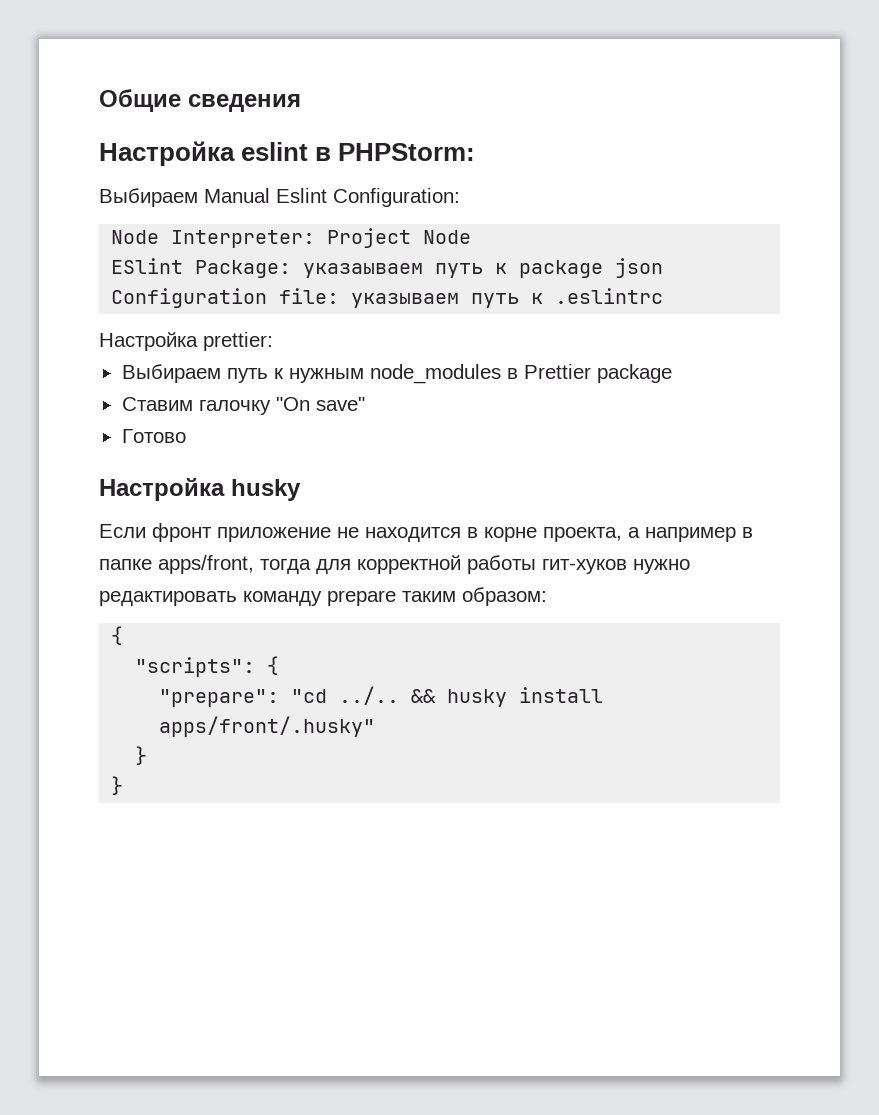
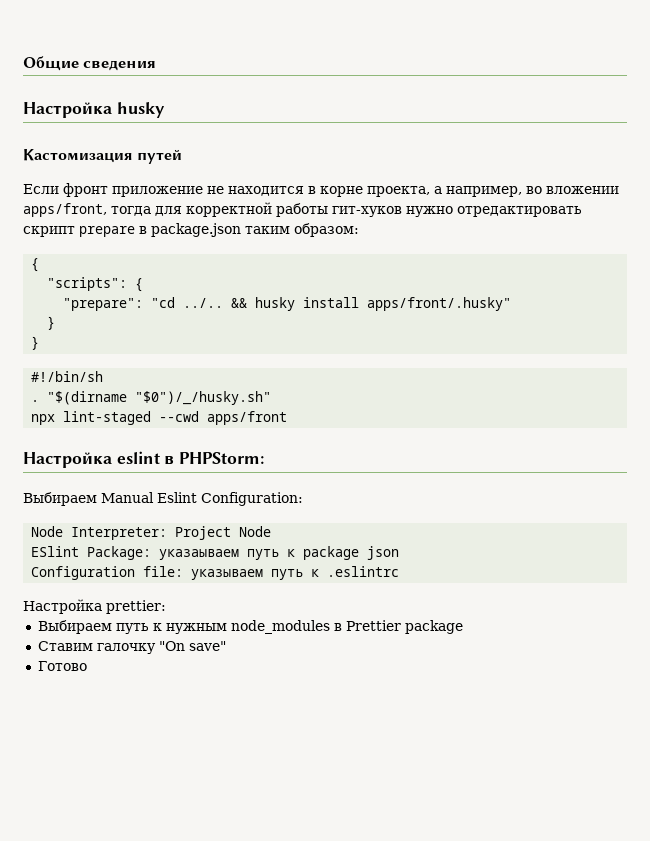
+ Настройка husky
+ Кастомизация путей
+ Если фронт приложение не находится в корне проекта, а например, во вложении apps/front, тогда для корректной работы гит-хуков нужно отредактировать скрипт prepare в package.json таким образом:
+ {
+ "scripts": {
+ "prepare": "cd ../.. && husky install apps/front/.husky"
+ }
+ }
+ #!/bin/sh
+ . "$(dirname "$0")/_/husky.sh"
+ npx lint-staged --cwd apps/front
- Настройка husky
- Если фронт приложение не находится в корне проекта, а например в папке apps/front, тогда для корректной работы гит-хуков нужно редактировать команду prepare таким образом:
- {
- "scripts": {
- "prepare": "cd ../.. && husky install apps/front/.husky"
- }
- }

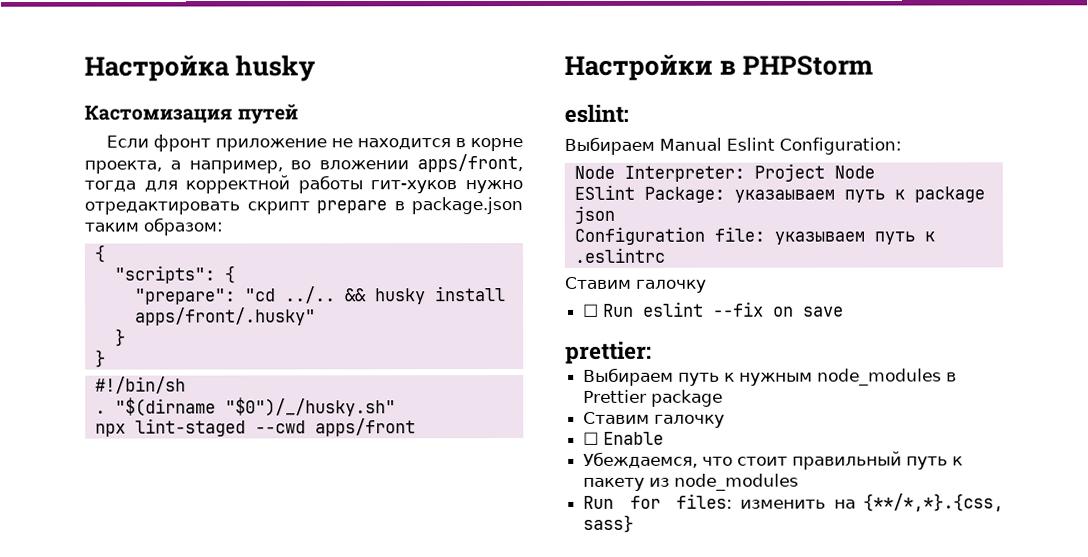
- Общие сведения
- Настройка eslint в PHPStorm:
+ Настройки в PHPStorm
+ eslint:
  Configuration file: указываем путь к .eslintrc
- Настройка prettier:
+ Ставим галочку
+ ☐ Run eslint --fix on save
+ prettier:
  Выбираем путь к нужным node_modules в Prettier package
- Ставим галочку "On save"
- Готово
+ Ставим галочку
+ ☐ Enable
+ Убеждаемся, что стоит правильный путь к пакету из node_modules
+ Run for files: изменить на {**/*,*}.{css, sass}

